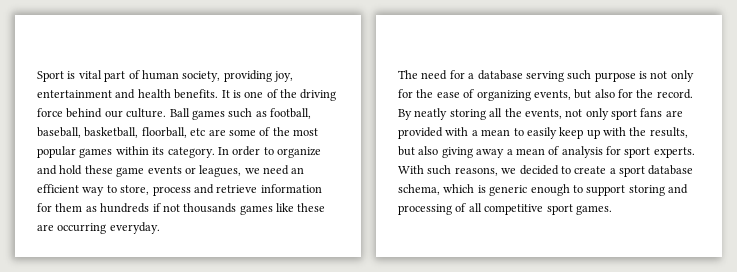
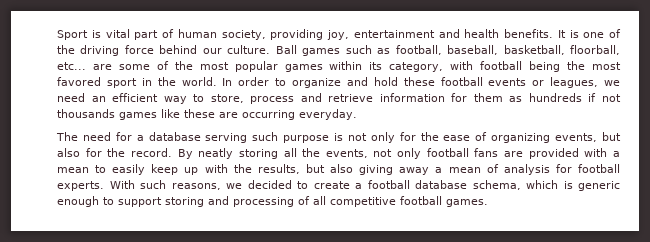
- Ball games such as football, baseball, basketball, floorball, etc are some of the most popular games within its category.
+ Ball games such as football, baseball, basketball, floorball, etc... are some of the most popular games within its category, with football being the most favored sport in the world.
- In order to organize and hold these game events or leagues, we need an efficient way to store, process and retrieve information for them as hundreds if not thousands games like these are occurring everyday.
+ In order to organize and hold these football events or leagues, we need an efficient way to store, process and retrieve information for them as hundreds if not thousands games like these are occurring everyday.
- By neatly storing all the events, not only sport fans are provided with a mean to easily keep up with the results, but also giving away a mean of analysis for sport experts.
+ By neatly storing all the events, not only football fans are provided with a mean to easily keep up with the results, but also giving away a mean of analysis for football experts.
- With such reasons, we decided to create a sport database schema, which is generic enough to support storing and processing of all competitive sport games.
+ With such reasons, we decided to create a football database schema, which is generic enough to support storing and processing of all competitive football games.

